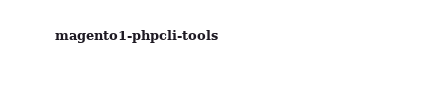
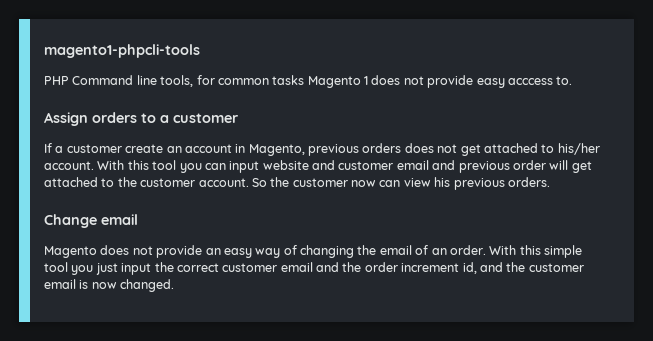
+ PHP Command line tools, for common tasks Magento 1 does not provide easy acccess to.
+ Assign orders to a customer
+ If a customer create an account in Magento, previous orders does not get attached to his/her account. With this tool you can input website and customer email and previous order will get attached to the customer account. So the customer now can view his previous orders.
+ Change email
+ Magento does not provide an easy way of changing the email of an order. With this simple tool you just input the correct customer email and the order increment id, and the customer email is now changed.

